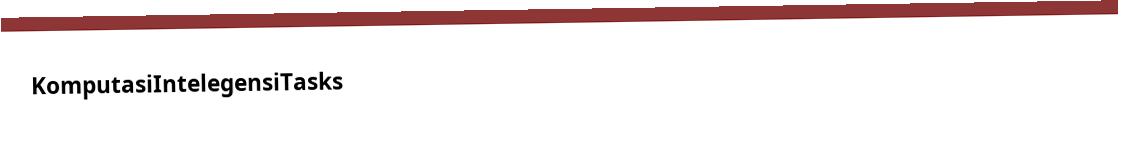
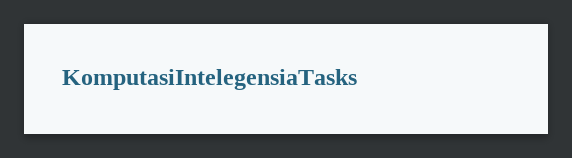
- KomputasiIntelegensiTasks
+ KomputasiIntelegensiaTasks

